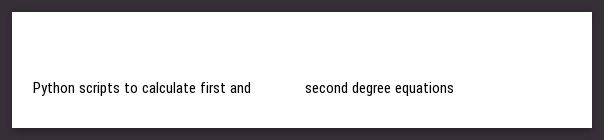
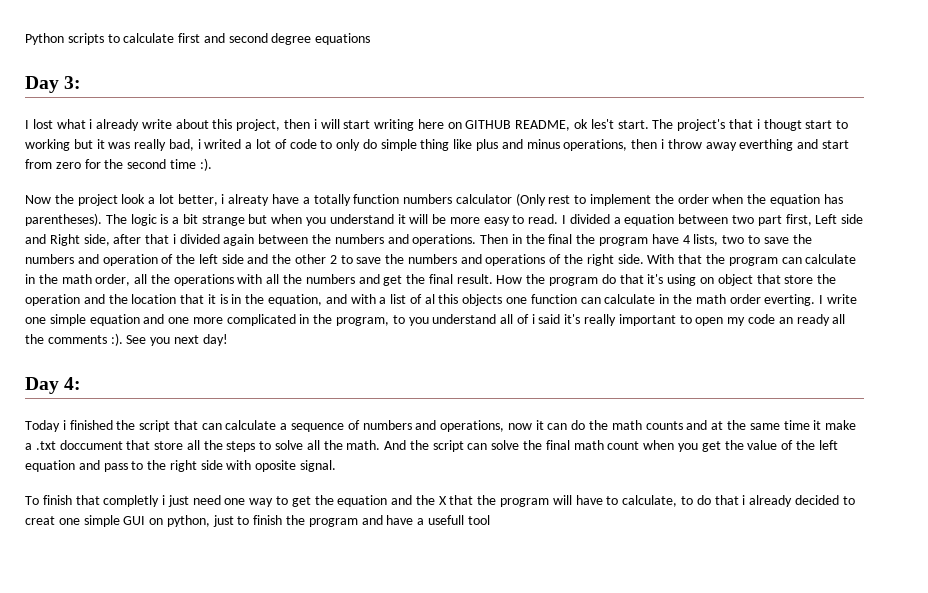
+ Day 3:
+ I lost what i already write about this project, then i will start writing here on GITHUB README, ok les't start. The project's that i thougt start to working but it was really bad, i writed a lot of code to only do simple thing like plus and minus operations, then i throw away everthing and start from zero for the second time :).
+ Now the project look a lot better, i alreaty have a totally function numbers calculator (Only rest to implement the order when the equation has parentheses). The logic is a bit strange but when you understand it will be more easy to read. I divided a equation between two part first, Left side and Right side, after that i divided again between the numbers and operations. Then in the final the program have 4 lists, two to save the numbers and operation of the left side and the other 2 to save the numbers and operations of the right side. With that the program can calculate in the math order, all the operations with all the numbers and get the final result. How the program do that it's using on object that store the operation and the location that it is in the equation, and with a list of al this objects one function can calculate in the math order everting. I write one simple equation and one more complicated in the program, to you understand all of i said it's really important to open my code an ready all the comments :). See you next day!
+ Day 4:
+ Today i finished the script that can calculate a sequence of numbers and operations, now it can do the math counts and at the same time it make a .txt doccument that store all the steps to solve all the math. And the script can solve the final math count when you get the value of the left equation and pass to the right side with oposite signal.
+ To finish that completly i just need one way to get the equation and the X that the program will have to calculate, to do that i already decided to creat one simple GUI on python, just to finish the program and have a usefull tool

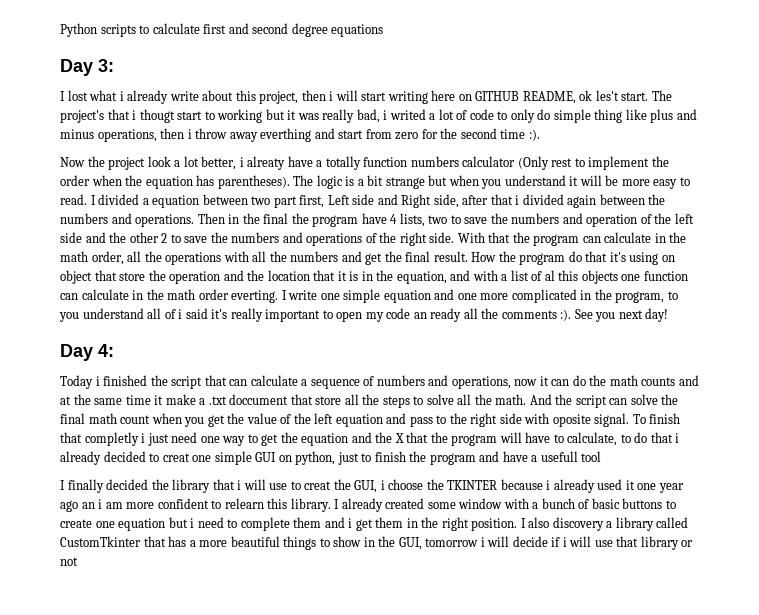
- And the script can solve the final math count when you get the value of the left equation and pass to the right side with oposite signal.
- To finish that completly i just need one way to get the equation and the X that the program will have to calculate, to do that i already decided to creat one simple GUI on python, just to finish the program and have a usefull tool
+ And the script can solve the final math count when you get the value of the left equation and pass to the right side with oposite signal. To finish that completly i just need one way to get the equation and the X that the program will have to calculate, to do that i already decided to creat one simple GUI on python, just to finish the program and have a usefull tool
+ I finally decided the library that i will use to creat the GUI, i choose the TKINTER because i already used it one year ago an i am more confident to relearn this library. I already created some window with a bunch of basic buttons to create one equation but i need to complete them and i get them in the right position. I also discovery a library called CustomTkinter that has a more beautiful things to show in the GUI, tomorrow i will decide if i will use that library or not

